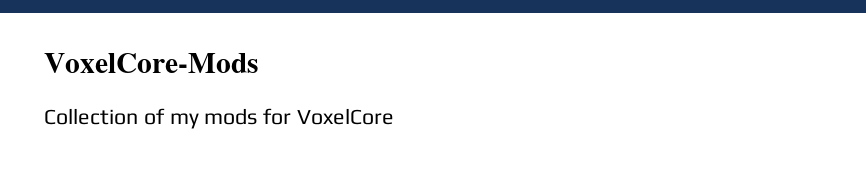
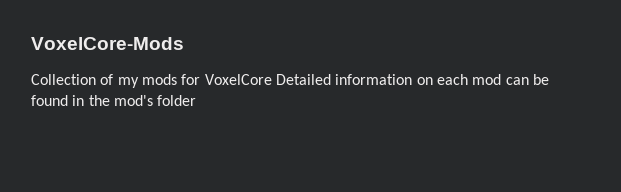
- Collection of my mods for VoxelCore
+ Collection of my mods for VoxelCore Detailed information on each mod can be found in the mod's folder

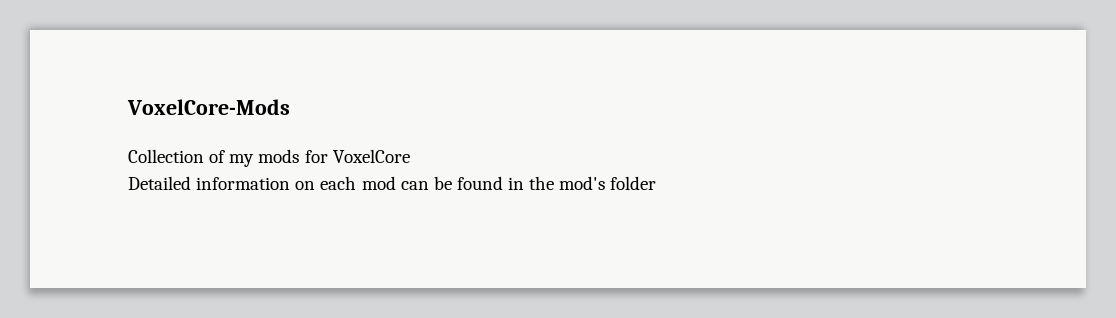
- Collection of my mods for VoxelCore Detailed information on each mod can be found in the mod's folder
+ Collection of my mods for VoxelCore
+ Detailed information on each mod can be found in the mod's folder

